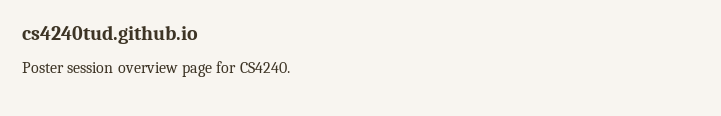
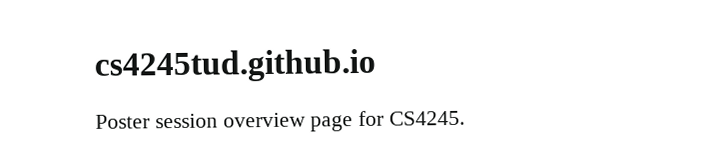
- cs4240tud.github.io
+ cs4245tud.github.io
- Poster session overview page for CS4240.
+ Poster session overview page for CS4245.

